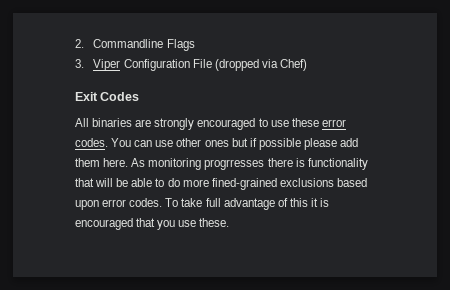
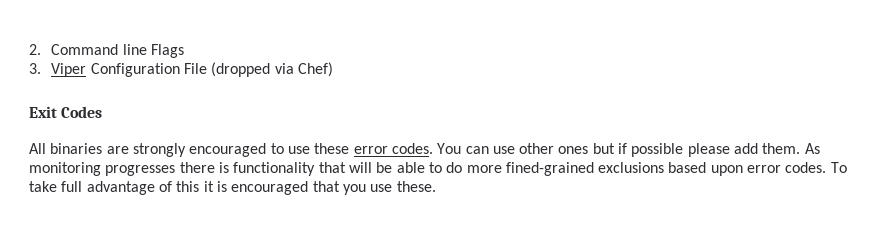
- 2. Commandline Flags
+ 2. Command line Flags
- You can use other ones but if possible please add them here.
+ You can use other ones but if possible please add them.
- As monitoring progrresses there is functionality that will be able to do more fined-grained exclusions based upon error codes.
+ As monitoring progresses there is functionality that will be able to do more fined-grained exclusions based upon error codes.

